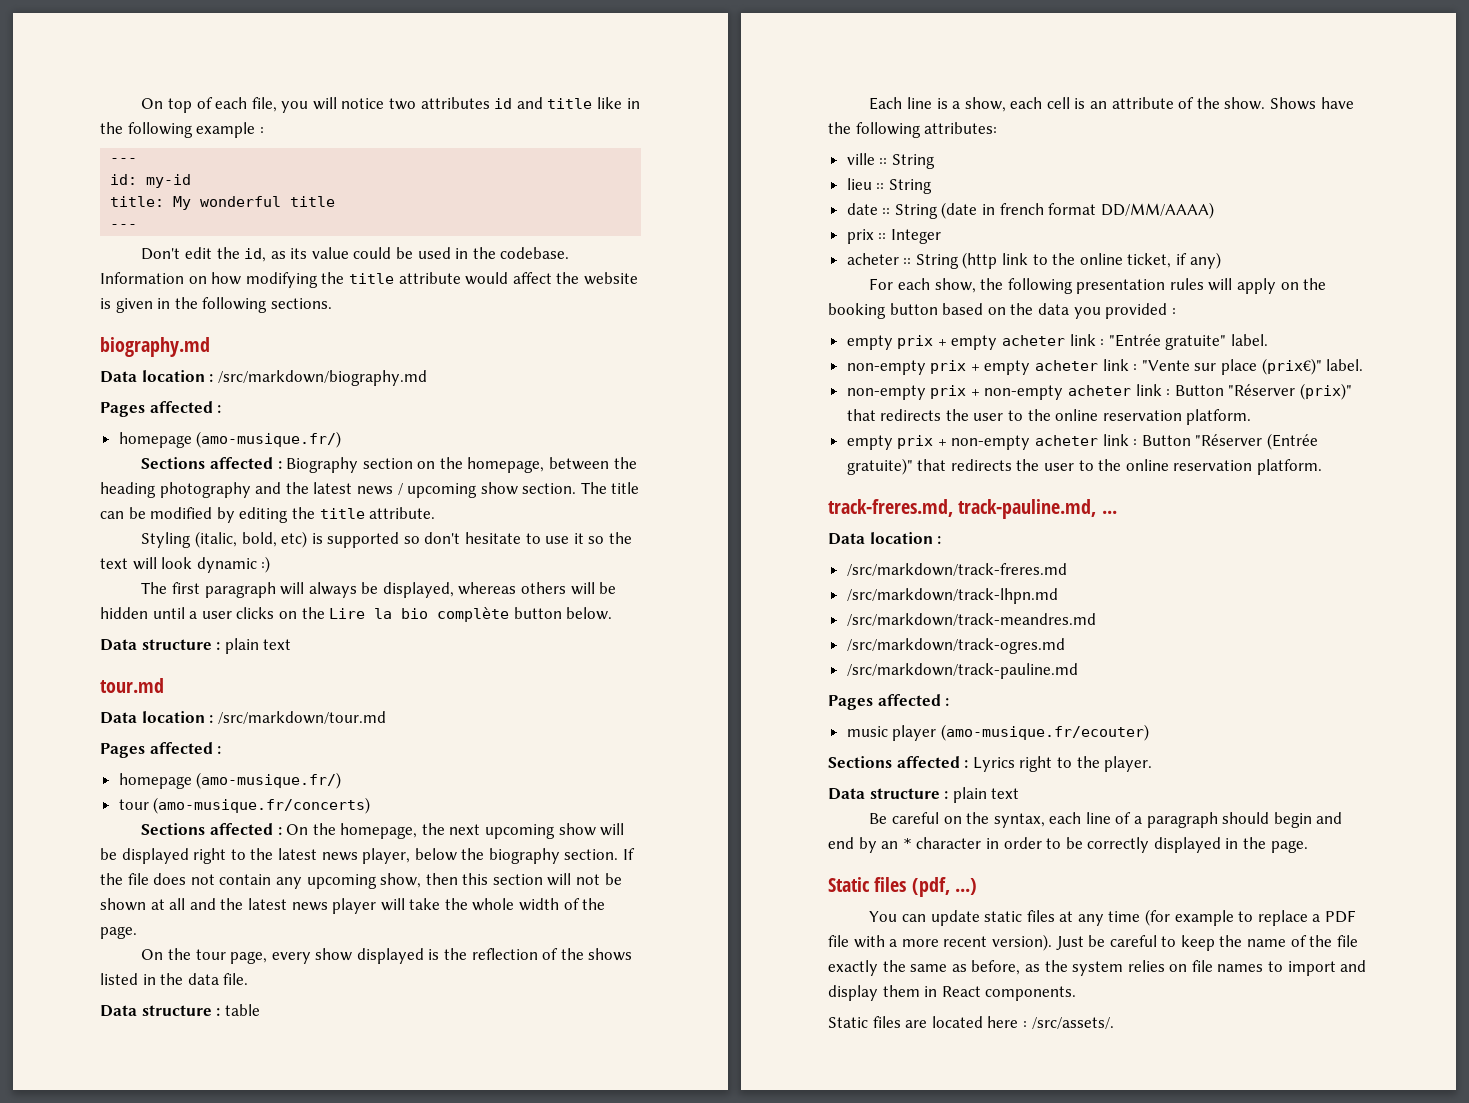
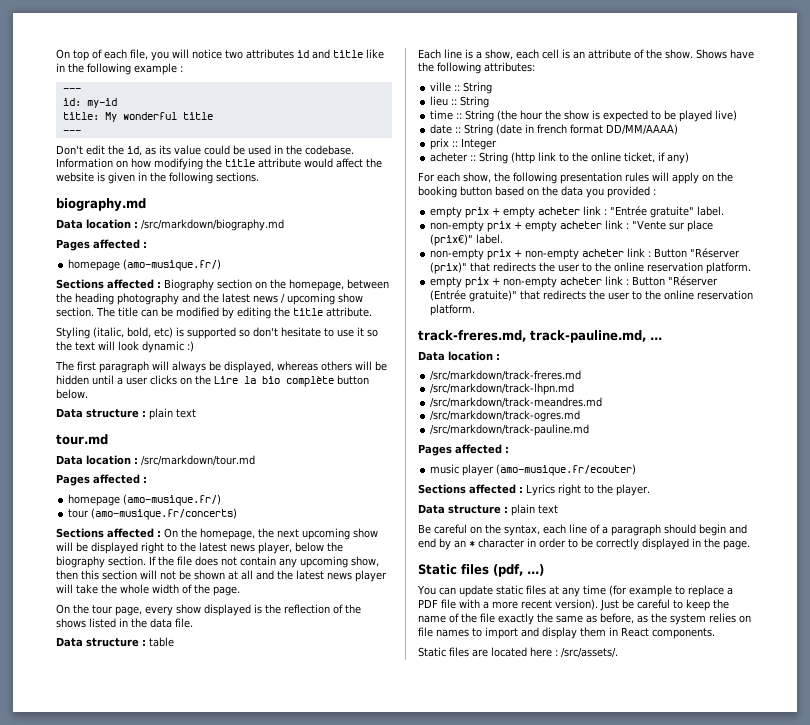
+ time :: String (the hour the show is expected to be played live)

